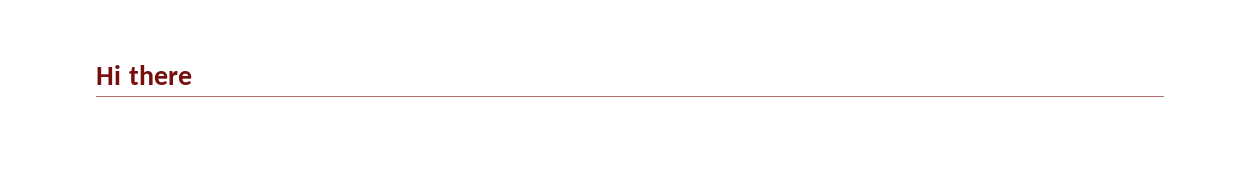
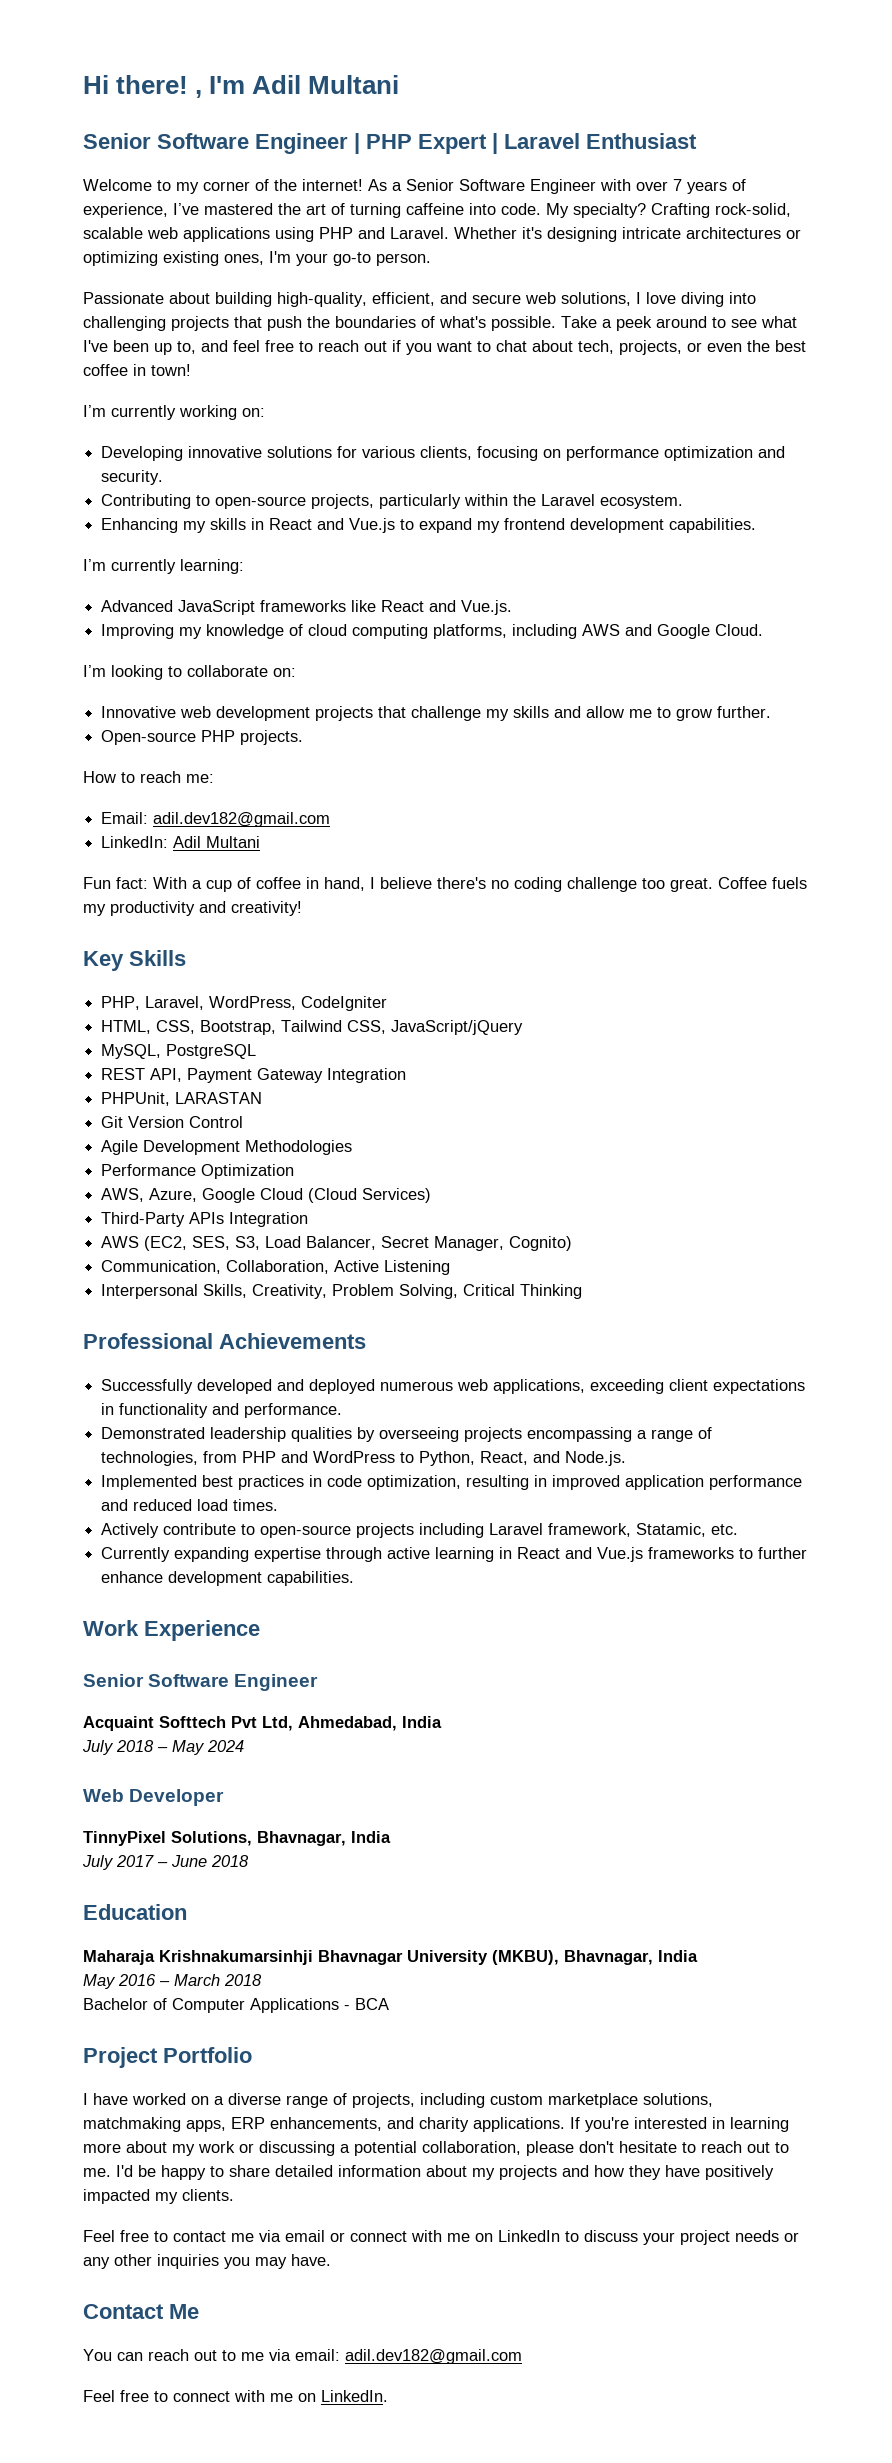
- Hi there
+ Hi there! , I'm Adil Multani
+ Senior Software Engineer | PHP Expert | Laravel Enthusiast
+ Welcome to my corner of the internet! As a Senior Software Engineer with over 7 years of experience, I’ve mastered the art of turning caffeine into code. My specialty? Crafting rock-solid, scalable web applications using PHP and Laravel. Whether it's designing intricate architectures or optimizing existing ones, I'm your go-to person.
+ Passionate about building high-quality, efficient, and secure web solutions, I love diving into challenging projects that push the boundaries of what's possible. Take a peek around to see what I've been up to, and feel free to reach out if you want to chat about tech, projects, or even the best coffee in town!
+ I’m currently working on:
+ Developing innovative solutions for various clients, focusing on performance optimization and security.
+ Contributing to open-source projects, particularly within the Laravel ecosystem.
+ Enhancing my skills in React and Vue.js to expand my frontend development capabilities.
+ I’m currently learning:
+ Advanced JavaScript frameworks like React and Vue.js.
+ Improving my knowledge of cloud computing platforms, including AWS and Google Cloud.
+ I’m looking to collaborate on:
+ Innovative web development projects that challenge my skills and allow me to grow further.
+ Open-source PHP projects.
+ How to reach me:
+ Email: adil.dev182@gmail.com
+ LinkedIn: Adil Multani
+ Fun fact: With a cup of coffee in hand, I believe there's no coding challenge too great. Coffee fuels my productivity and creativity!
+ Key Skills
+ PHP, Laravel, WordPress, CodeIgniter
+ HTML, CSS, Bootstrap, Tailwind CSS, JavaScript/jQuery
+ MySQL, PostgreSQL
+ REST API, Payment Gateway Integration
+ PHPUnit, LARASTAN
+ Git Version Control
+ Agile Development Methodologies
+ Performance Optimization
+ AWS, Azure, Google Cloud (Cloud Services)
+ Third-Party APIs Integration
+ AWS (EC2, SES, S3, Load Balancer, Secret Manager, Cognito)
+ Communication, Collaboration, Active Listening
+ Interpersonal Skills, Creativity, Problem Solving, Critical Thinking
+ Professional Achievements
+ Successfully developed and deployed numerous web applications, exceeding client expectations in functionality and performance.
+ Demonstrated leadership qualities by overseeing projects encompassing a range of technologies, from PHP and WordPress to Python, React, and Node.js.
+ Implemented best practices in code optimization, resulting in improved application performance and reduced load times.
+ Actively contribute to open-source projects including Laravel framework, Statamic, etc.
+ Currently expanding expertise through active learning in React and Vue.js frameworks to further enhance development capabilities.
+ Work Experience
+ Senior Software Engineer
+ Acquaint Softtech Pvt Ltd, Ahmedabad, India
+ July 2018 – May 2024
+ Web Developer
+ TinnyPixel Solutions, Bhavnagar, India
+ July 2017 – June 2018
+ Education
+ Maharaja Krishnakumarsinhji Bhavnagar University (MKBU), Bhavnagar, India
+ May 2016 – March 2018
+ Bachelor of Computer Applications - BCA
+ Project Portfolio
+ I have worked on a diverse range of projects, including custom marketplace solutions, matchmaking apps, ERP enhancements, and charity applications. If you're interested in learning more about my work or discussing a potential collaboration, please don't hesitate to reach out to me. I'd be happy to share detailed information about my projects and how they have positively impacted my clients.
+ Feel free to contact me via email or connect with me on LinkedIn to discuss your project needs or any other inquiries you may have.
+ Contact Me
+ You can reach out to me via email: adil.dev182@gmail.com
+ Feel free to connect with me on LinkedIn.

